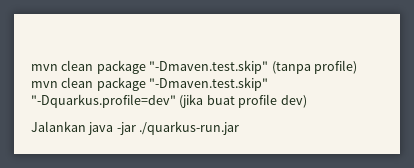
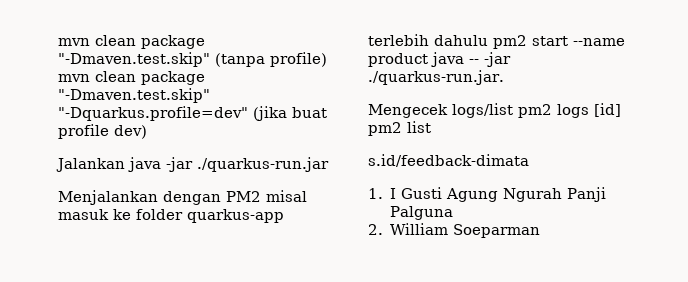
+ Menjalankan dengan PM2 misal masuk ke folder quarkus-app terlebih dahulu pm2 start --name product java -- -jar ./quarkus-run.jar.
+ Mengecek logs/list pm2 logs [id] pm2 list
+ s.id/feedback-dimata
+ 1. I Gusti Agung Ngurah Panji Palguna
+ 2. William Soeparman

